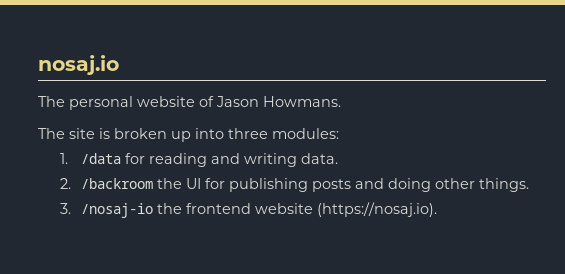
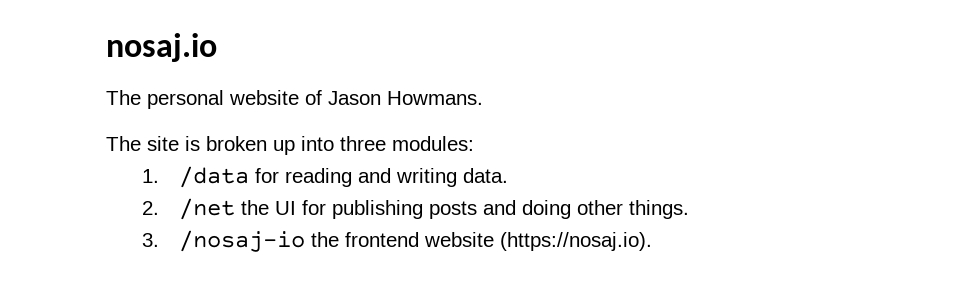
- 2. /backroom the UI for publishing posts and doing other things.
+ 2. /net the UI for publishing posts and doing other things.

